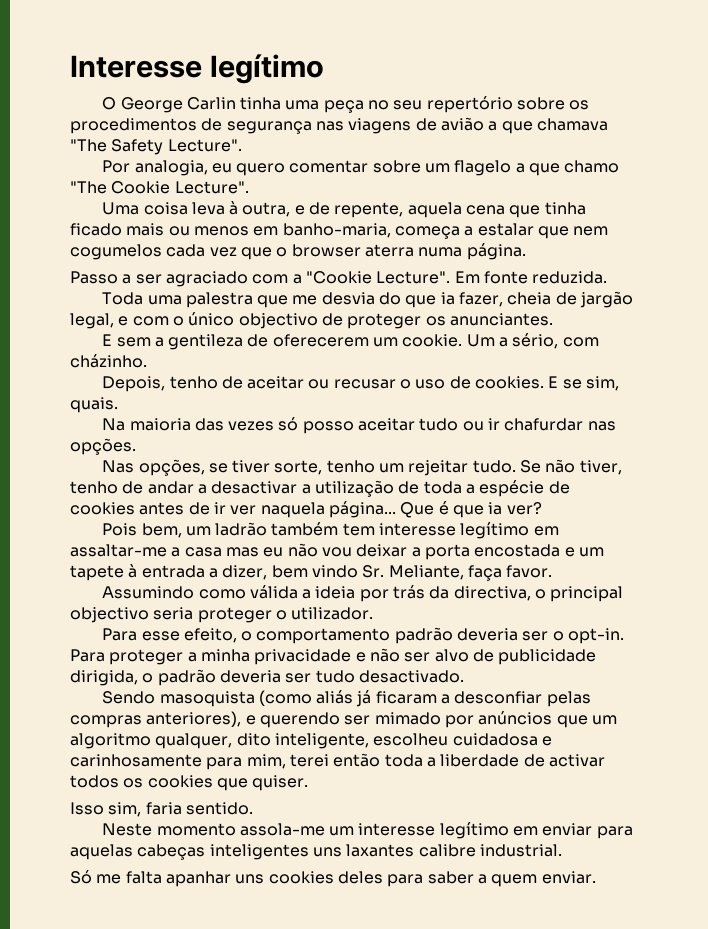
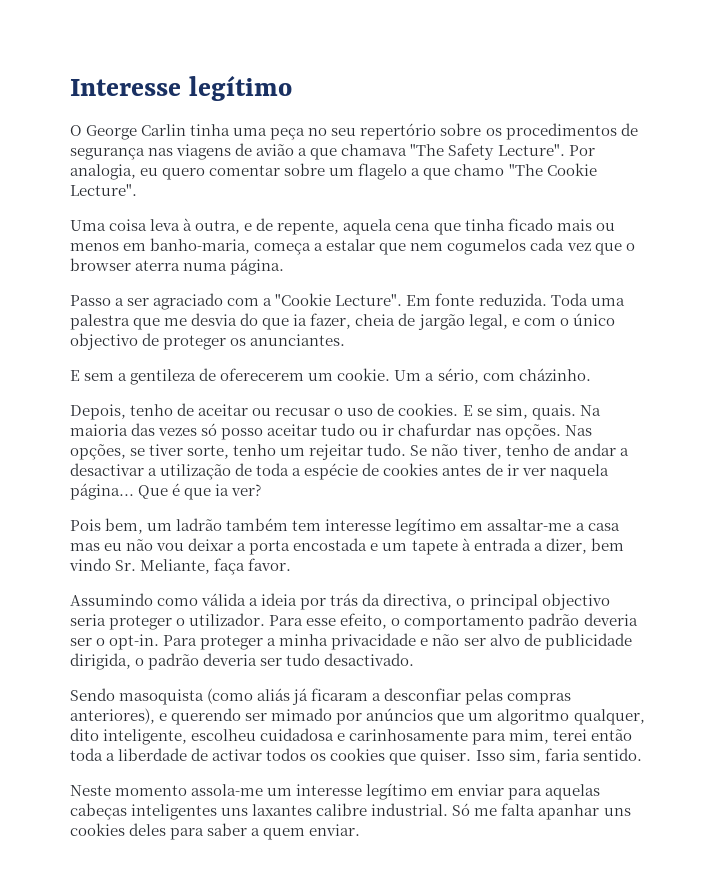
- O George Carlin tinha uma peça no seu repertório sobre os procedimentos de segurança nas viagens de avião a que chamava "The Safety Lecture".
- Por analogia, eu quero comentar sobre um flagelo a que chamo "The Cookie Lecture".
+ O George Carlin tinha uma peça no seu repertório sobre os procedimentos de segurança nas viagens de avião a que chamava "The Safety Lecture". Por analogia, eu quero comentar sobre um flagelo a que chamo "The Cookie Lecture".
- Em fonte reduzida.
- Toda uma palestra que me desvia do que ia fazer, cheia de jargão legal, e com o único objectivo de proteger os anunciantes.
+ Em fonte reduzida. Toda uma palestra que me desvia do que ia fazer, cheia de jargão legal, e com o único objectivo de proteger os anunciantes.
- E se sim, quais.
- Na maioria das vezes só posso aceitar tudo ou ir chafurdar nas opções.
- Nas opções, se tiver sorte, tenho um rejeitar tudo.
+ E se sim, quais. Na maioria das vezes só posso aceitar tudo ou ir chafurdar nas opções. Nas opções, se tiver sorte, tenho um rejeitar tudo.
- Assumindo como válida a ideia por trás da directiva, o principal objectivo seria proteger o utilizador.
- Para esse efeito, o comportamento padrão deveria ser o opt-in.
+ Assumindo como válida a ideia por trás da directiva, o principal objectivo seria proteger o utilizador. Para esse efeito, o comportamento padrão deveria ser o opt-in.
- Sendo masoquista (como aliás já ficaram a desconfiar pelas compras anteriores), e querendo ser mimado por anúncios que um algoritmo qualquer, dito inteligente, escolheu cuidadosa e carinhosamente para mim, terei então toda a liberdade de activar todos os cookies que quiser.
- Isso sim, faria sentido.
+ Sendo masoquista (como aliás já ficaram a desconfiar pelas compras anteriores), e querendo ser mimado por anúncios que um algoritmo qualquer, dito inteligente, escolheu cuidadosa e carinhosamente para mim, terei então toda a liberdade de activar todos os cookies que quiser. Isso sim, faria sentido.
- Neste momento assola-me um interesse legítimo em enviar para aquelas cabeças inteligentes uns laxantes calibre industrial.
- Só me falta apanhar uns cookies deles para saber a quem enviar.
+ Neste momento assola-me um interesse legítimo em enviar para aquelas cabeças inteligentes uns laxantes calibre industrial. Só me falta apanhar uns cookies deles para saber a quem enviar.

